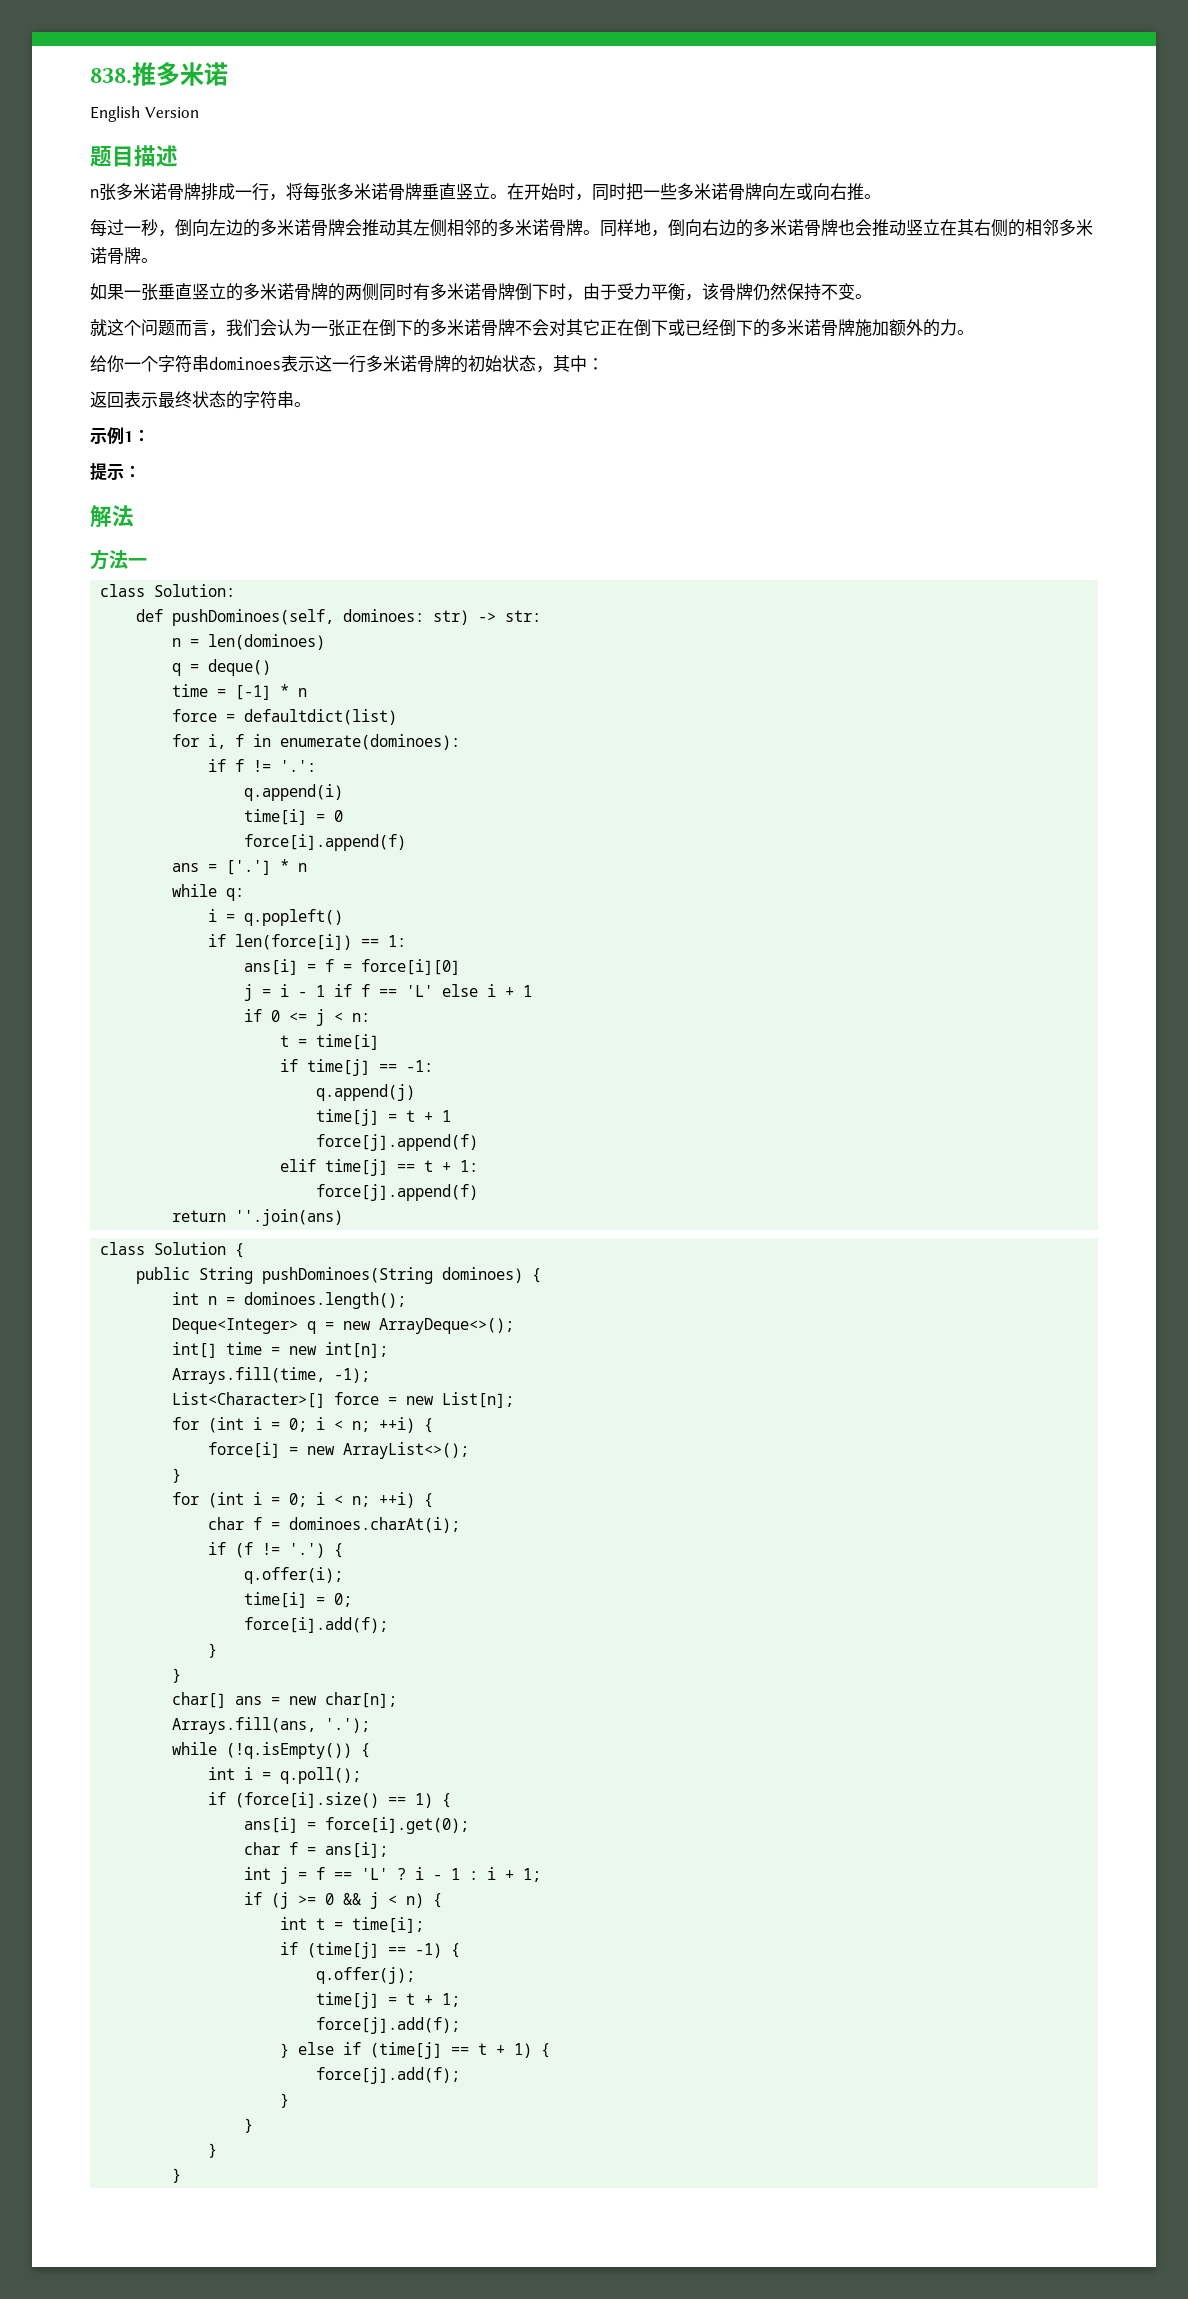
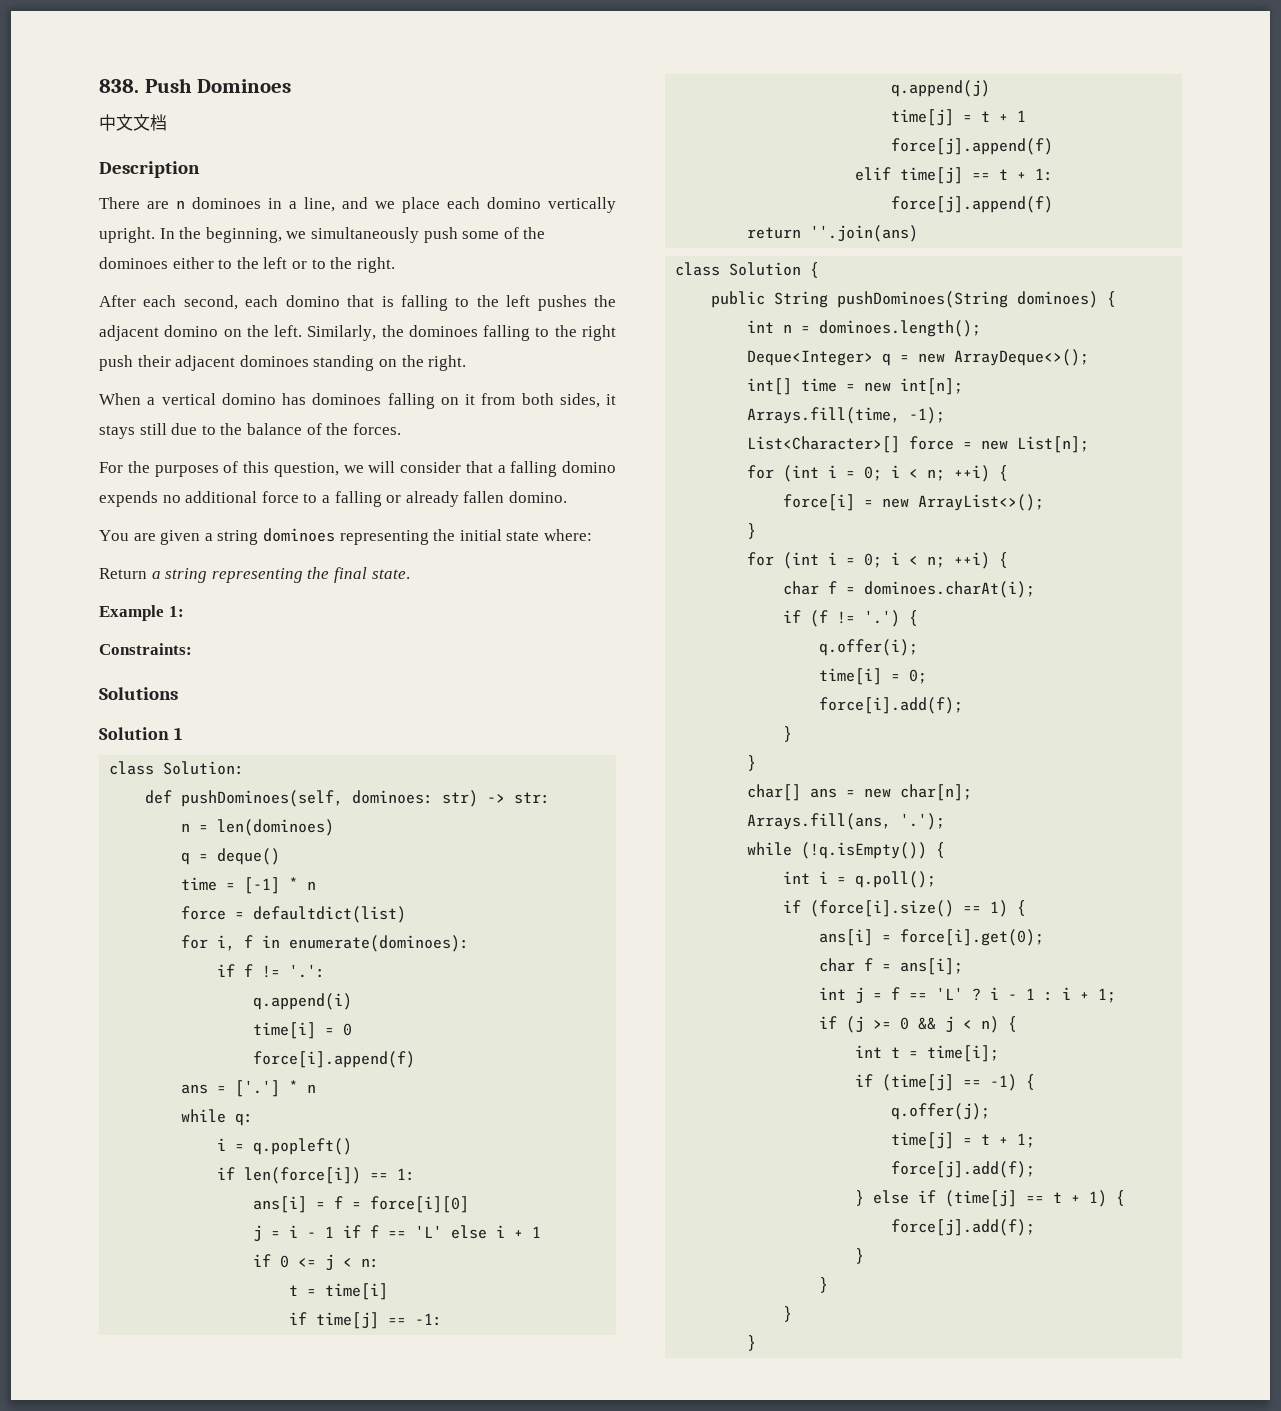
- 838.推多米诺
- English Version
- 题目描述
- n张多米诺骨牌排成一行，将每张多米诺骨牌垂直竖立。在开始时，同时把一些多米诺骨牌向左或向右推。
- 每过一秒，倒向左边的多米诺骨牌会推动其左侧相邻的多米诺骨牌。同样地，倒向右边的多米诺骨牌也会推动竖立在其右侧的相邻多米诺骨牌。
- 如果一张垂直竖立的多米诺骨牌的两侧同时有多米诺骨牌倒下时，由于受力平衡，该骨牌仍然保持不变。
- 就这个问题而言，我们会认为一张正在倒下的多米诺骨牌不会对其它正在倒下或已经倒下的多米诺骨牌施加额外的力。
- 给你一个字符串dominoes表示这一行多米诺骨牌的初始状态，其中：
- 返回表示最终状态的字符串。
- 示例1：
- 提示：
- 解法
- 方法一
+ 838. Push Dominoes
+ 中文文档
+ Description
+ There are n dominoes in a line, and we place each domino vertically upright. In the beginning, we simultaneously push some of the dominoes either to the left or to the right.
+ After each second, each domino that is falling to the left pushes the adjacent domino on the left. Similarly, the dominoes falling to the right push their adjacent dominoes standing on the right.
+ When a vertical domino has dominoes falling on it from both sides, it stays still due to the balance of the forces.
+ For the purposes of this question, we will consider that a falling domino expends no additional force to a falling or already fallen domino.
+ You are given a string dominoes representing the initial state where:
+ Return a string representing the final state.
+ Example 1:
+ Constraints:
+ Solutions
+ Solution 1

